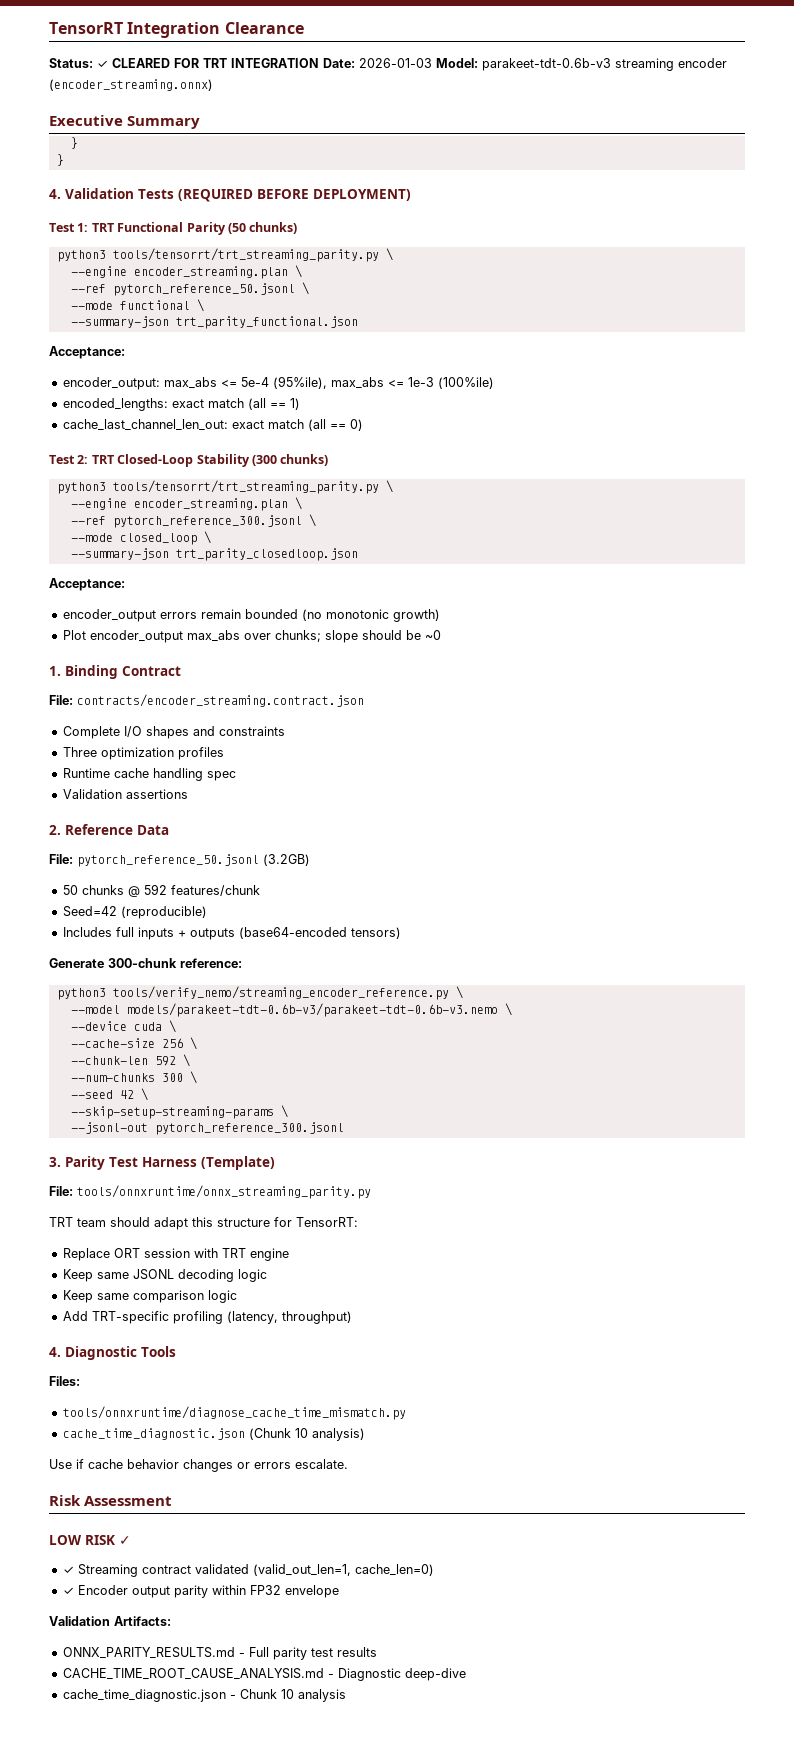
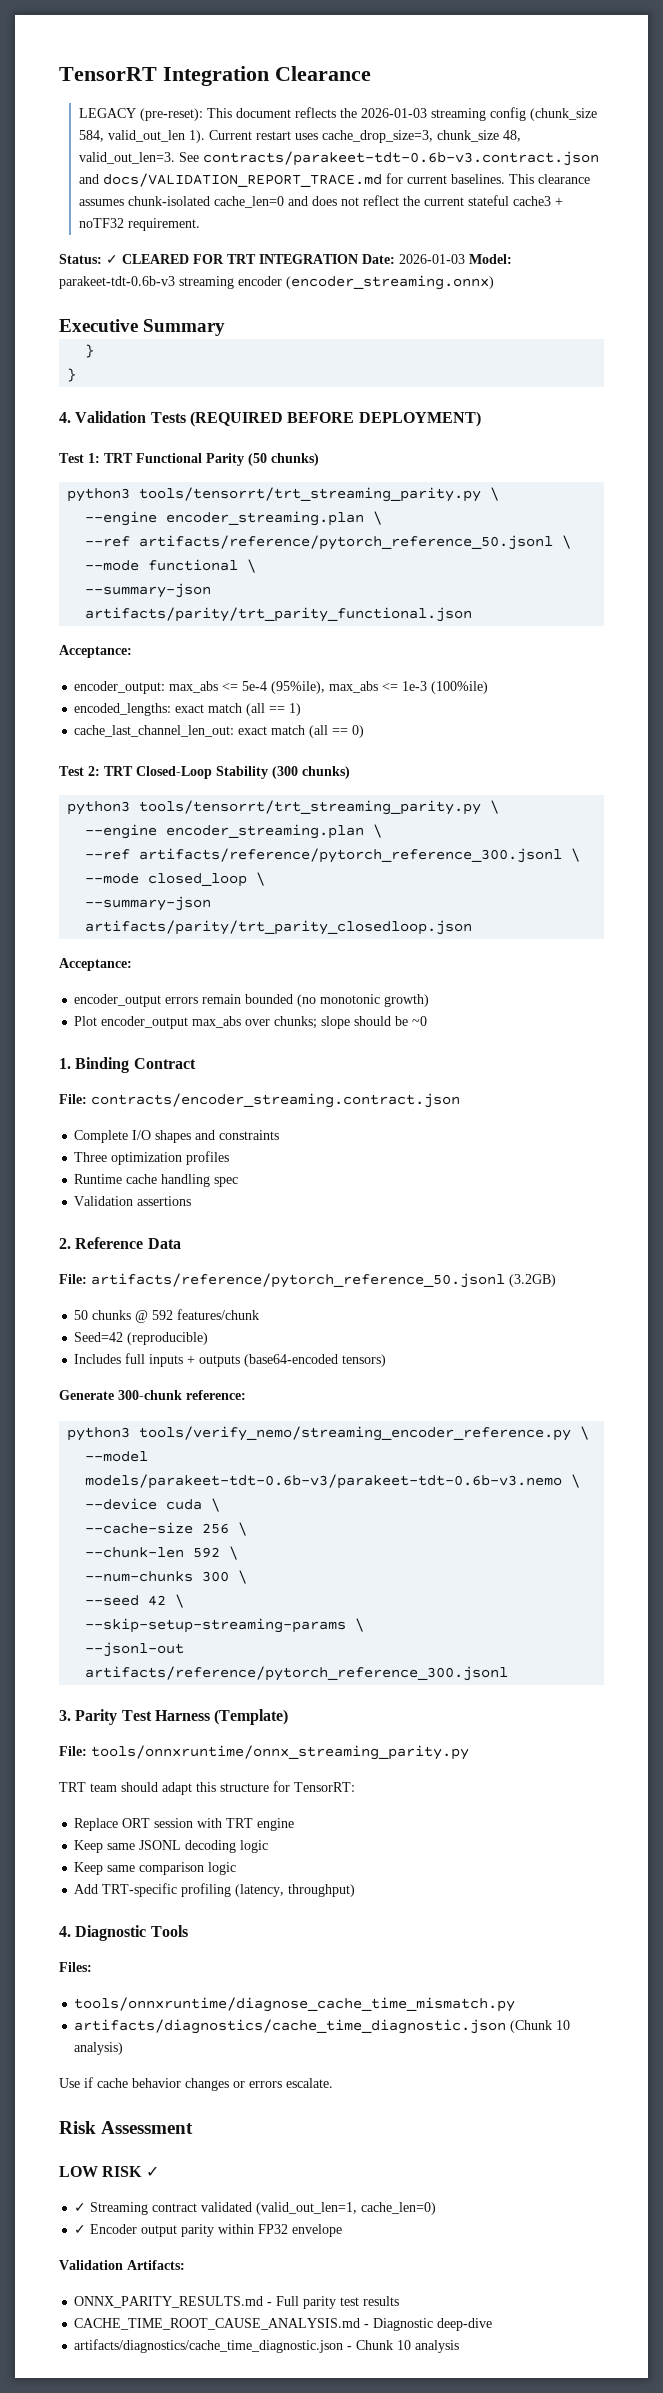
+ LEGACY (pre-reset): This document reflects the 2026-01-03 streaming config (chunk_size 584, valid_out_len 1). Current restart uses cache_drop_size=3, chunk_size 48, valid_out_len=3. See contracts/parakeet-tdt-0.6b-v3.contract.json and docs/VALIDATION_REPORT_TRACE.md for current baselines. This clearance assumes chunk-isolated cache_len=0 and does not reflect the current stateful cache3 + noTF32 requirement.
- --ref pytorch_reference_50.jsonl \
+ --ref artifacts/reference/pytorch_reference_50.jsonl \
- --summary-json trt_parity_functional.json
+ --summary-json artifacts/parity/trt_parity_functional.json
- --ref pytorch_reference_300.jsonl \
+ --ref artifacts/reference/pytorch_reference_300.jsonl \
- --summary-json trt_parity_closedloop.json
+ --summary-json artifacts/parity/trt_parity_closedloop.json
- File: pytorch_reference_50.jsonl (3.2GB)
+ File: artifacts/reference/pytorch_reference_50.jsonl (3.2GB)
- --jsonl-out pytorch_reference_300.jsonl
+ --jsonl-out artifacts/reference/pytorch_reference_300.jsonl
- cache_time_diagnostic.json (Chunk 10 analysis)
+ artifacts/diagnostics/cache_time_diagnostic.json (Chunk 10 analysis)
- cache_time_diagnostic.json - Chunk 10 analysis
+ artifacts/diagnostics/cache_time_diagnostic.json - Chunk 10 analysis

